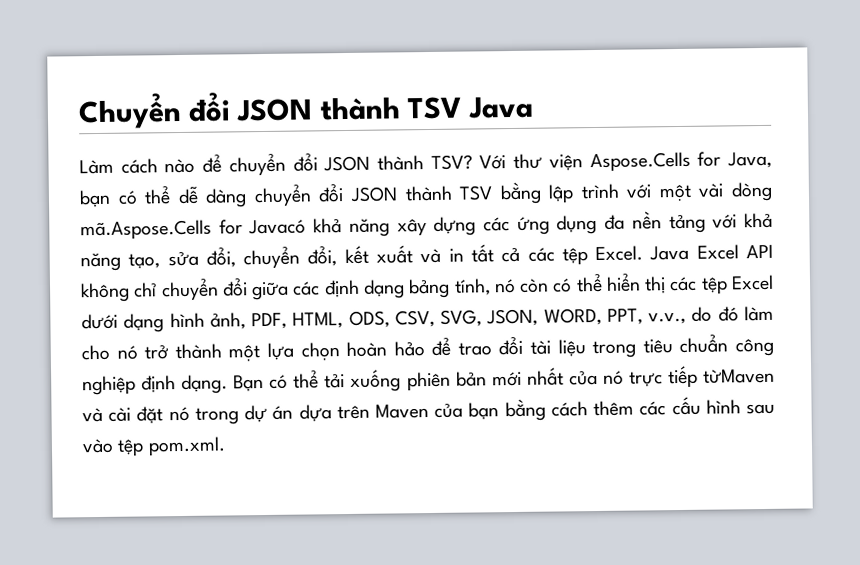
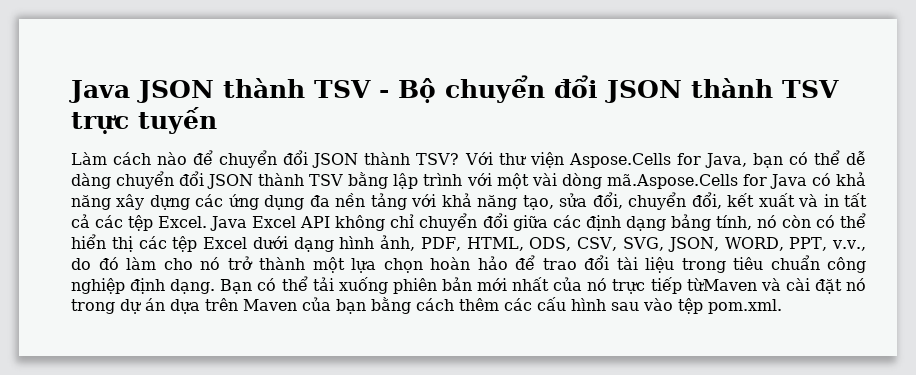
- Chuyển đổi JSON thành TSV Java
+ Java JSON thành TSV - Bộ chuyển đổi JSON thành TSV trực tuyến
- Với thư viện Aspose.Cells for Java, bạn có thể dễ dàng chuyển đổi JSON thành TSV bằng lập trình với một vài dòng mã.Aspose.Cells for Javacó khả năng xây dựng các ứng dụng đa nền tảng với khả năng tạo, sửa đổi, chuyển đổi, kết xuất và in tất cả các tệp Excel.
+ Với thư viện Aspose.Cells for Java, bạn có thể dễ dàng chuyển đổi JSON thành TSV bằng lập trình với một vài dòng mã.Aspose.Cells for Java có khả năng xây dựng các ứng dụng đa nền tảng với khả năng tạo, sửa đổi, chuyển đổi, kết xuất và in tất cả các tệp Excel.

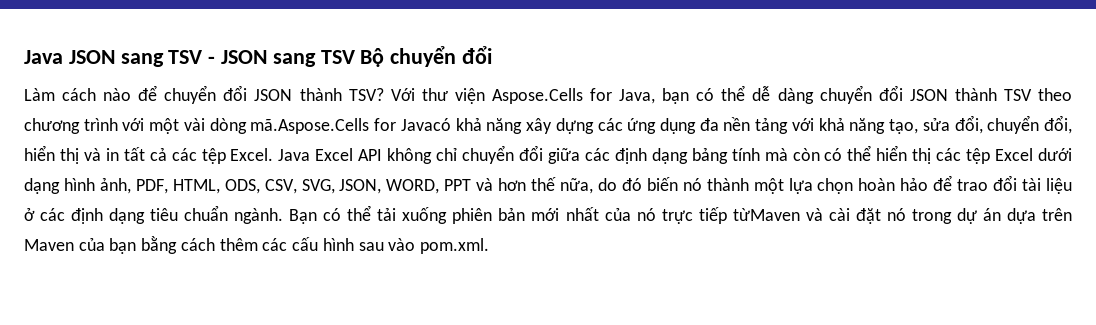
- Java JSON thành TSV - Bộ chuyển đổi JSON thành TSV trực tuyến
+ Java JSON sang TSV - JSON sang TSV Bộ chuyển đổi
- Với thư viện Aspose.Cells for Java, bạn có thể dễ dàng chuyển đổi JSON thành TSV bằng lập trình với một vài dòng mã.Aspose.Cells for Java có khả năng xây dựng các ứng dụng đa nền tảng với khả năng tạo, sửa đổi, chuyển đổi, kết xuất và in tất cả các tệp Excel.
+ Với thư viện Aspose.Cells for Java, bạn có thể dễ dàng chuyển đổi JSON thành TSV theo chương trình với một vài dòng mã.Aspose.Cells for Javacó khả năng xây dựng các ứng dụng đa nền tảng với khả năng tạo, sửa đổi, chuyển đổi, hiển thị và in tất cả các tệp Excel.
- Java Excel API không chỉ chuyển đổi giữa các định dạng bảng tính, nó còn có thể hiển thị các tệp Excel dưới dạng hình ảnh, PDF, HTML, ODS, CSV, SVG, JSON, WORD, PPT, v.v., do đó làm cho nó trở thành một lựa chọn hoàn hảo để trao đổi tài liệu trong tiêu chuẩn công nghiệp định dạng.
+ Java Excel API không chỉ chuyển đổi giữa các định dạng bảng tính mà còn có thể hiển thị các tệp Excel dưới dạng hình ảnh, PDF, HTML, ODS, CSV, SVG, JSON, WORD, PPT và hơn thế nữa, do đó biến nó thành một lựa chọn hoàn hảo để trao đổi tài liệu ở các định dạng tiêu chuẩn ngành.
- Bạn có thể tải xuống phiên bản mới nhất của nó trực tiếp từMaven và cài đặt nó trong dự án dựa trên Maven của bạn bằng cách thêm các cấu hình sau vào tệp pom.xml.
+ Bạn có thể tải xuống phiên bản mới nhất của nó trực tiếp từMaven và cài đặt nó trong dự án dựa trên Maven của bạn bằng cách thêm các cấu hình sau vào pom.xml.

